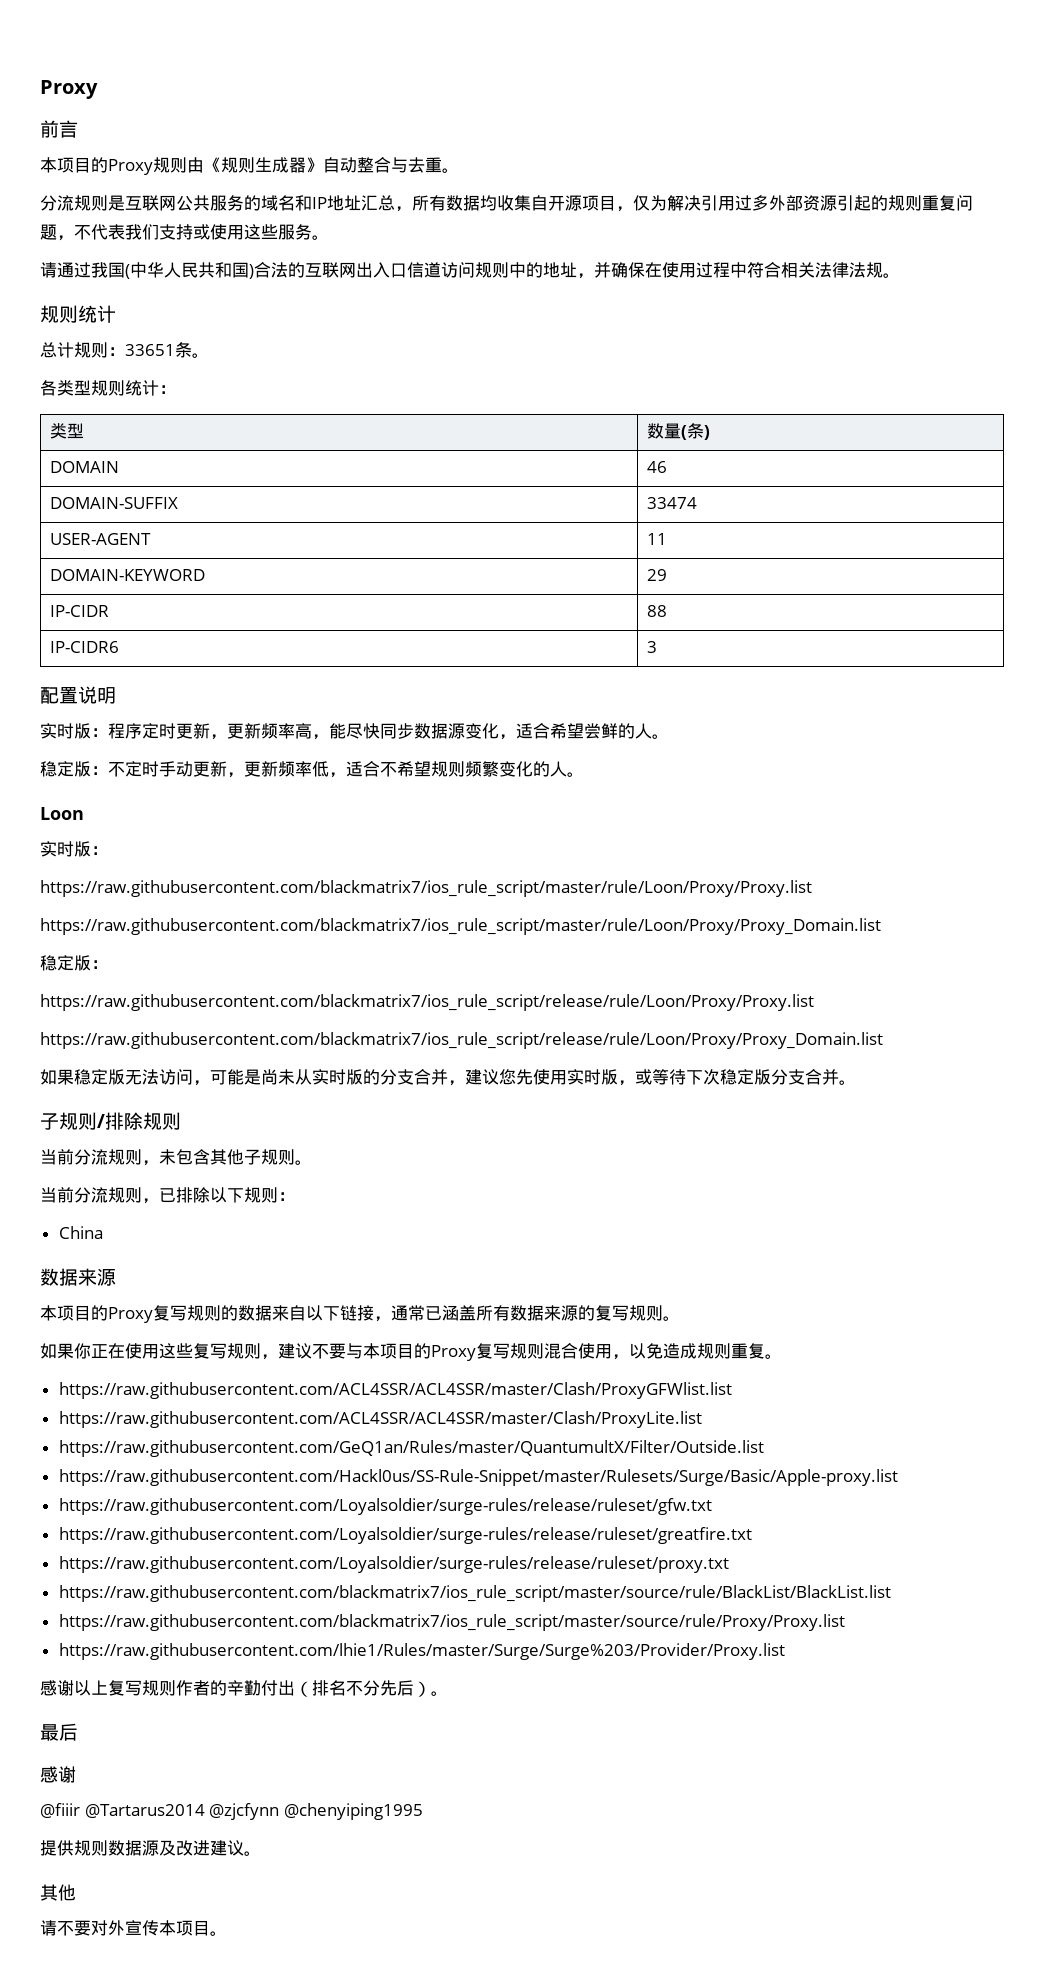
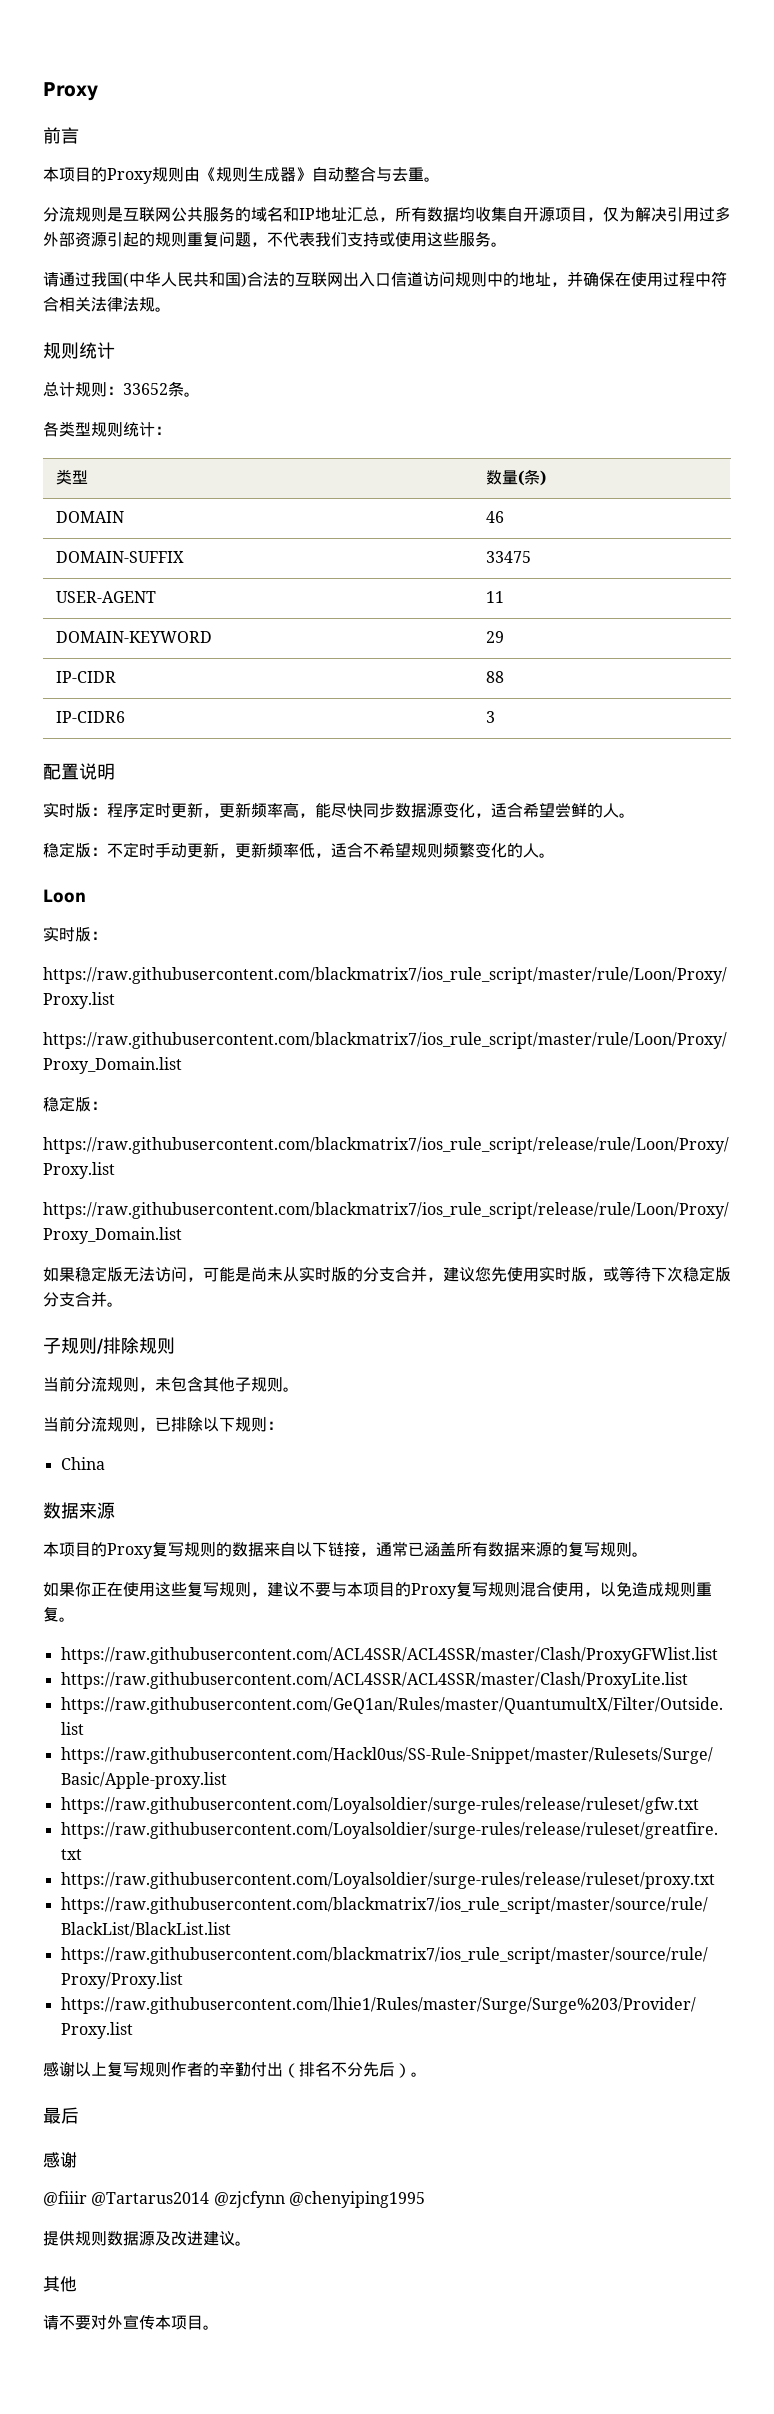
- 总计规则：33651条。
+ 总计规则：33652条。
- DOMAIN-SUFFIX | 33474
+ DOMAIN-SUFFIX | 33475

